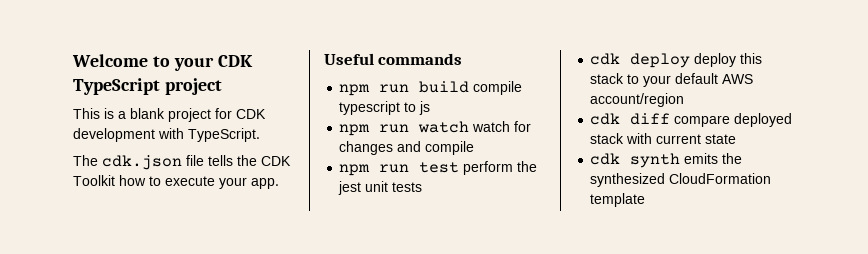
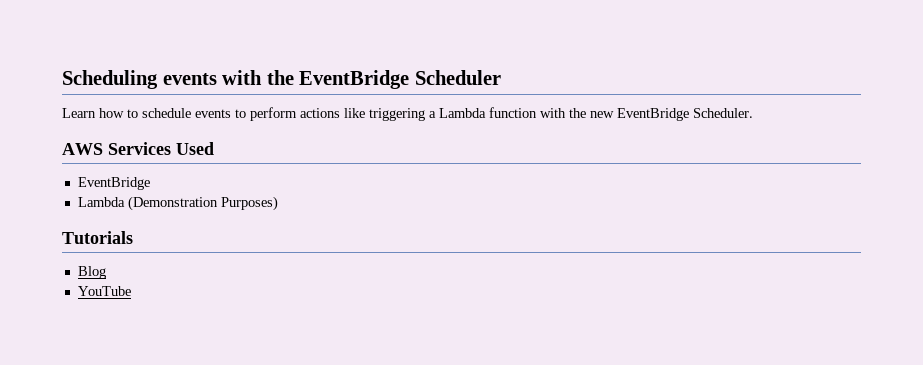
- Welcome to your CDK TypeScript project
- This is a blank project for CDK development with TypeScript.
- The cdk.json file tells the CDK Toolkit how to execute your app.
- Useful commands
- npm run build compile typescript to js
- npm run watch watch for changes and compile
- npm run test perform the jest unit tests
- cdk deploy deploy this stack to your default AWS account/region
- cdk diff compare deployed stack with current state
- cdk synth emits the synthesized CloudFormation template
+ Scheduling events with the EventBridge Scheduler
+ Learn how to schedule events to perform actions like triggering a Lambda function with the new EventBridge Scheduler.
+ AWS Services Used
+ EventBridge
+ Lambda (Demonstration Purposes)
+ Tutorials
+ Blog
+ YouTube

